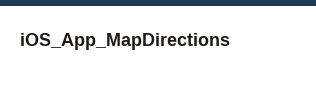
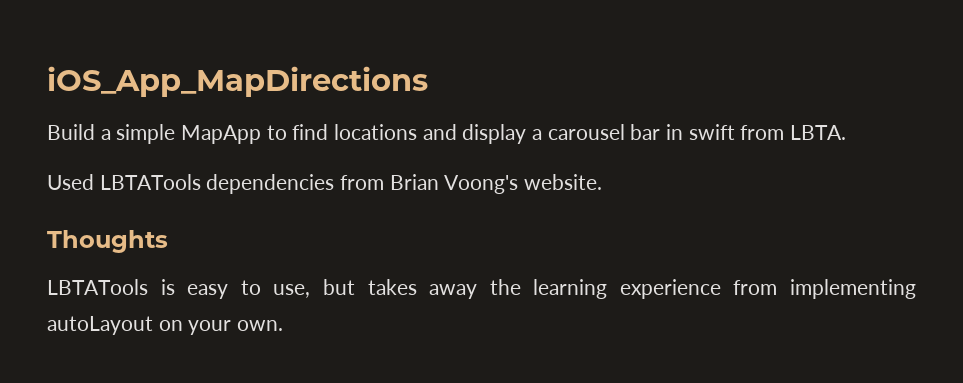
+ Build a simple MapApp to find locations and display a carousel bar in swift from LBTA.
+ Used LBTATools dependencies from Brian Voong's website.
+ Thoughts
+ LBTATools is easy to use, but takes away the learning experience from implementing autoLayout on your own.

